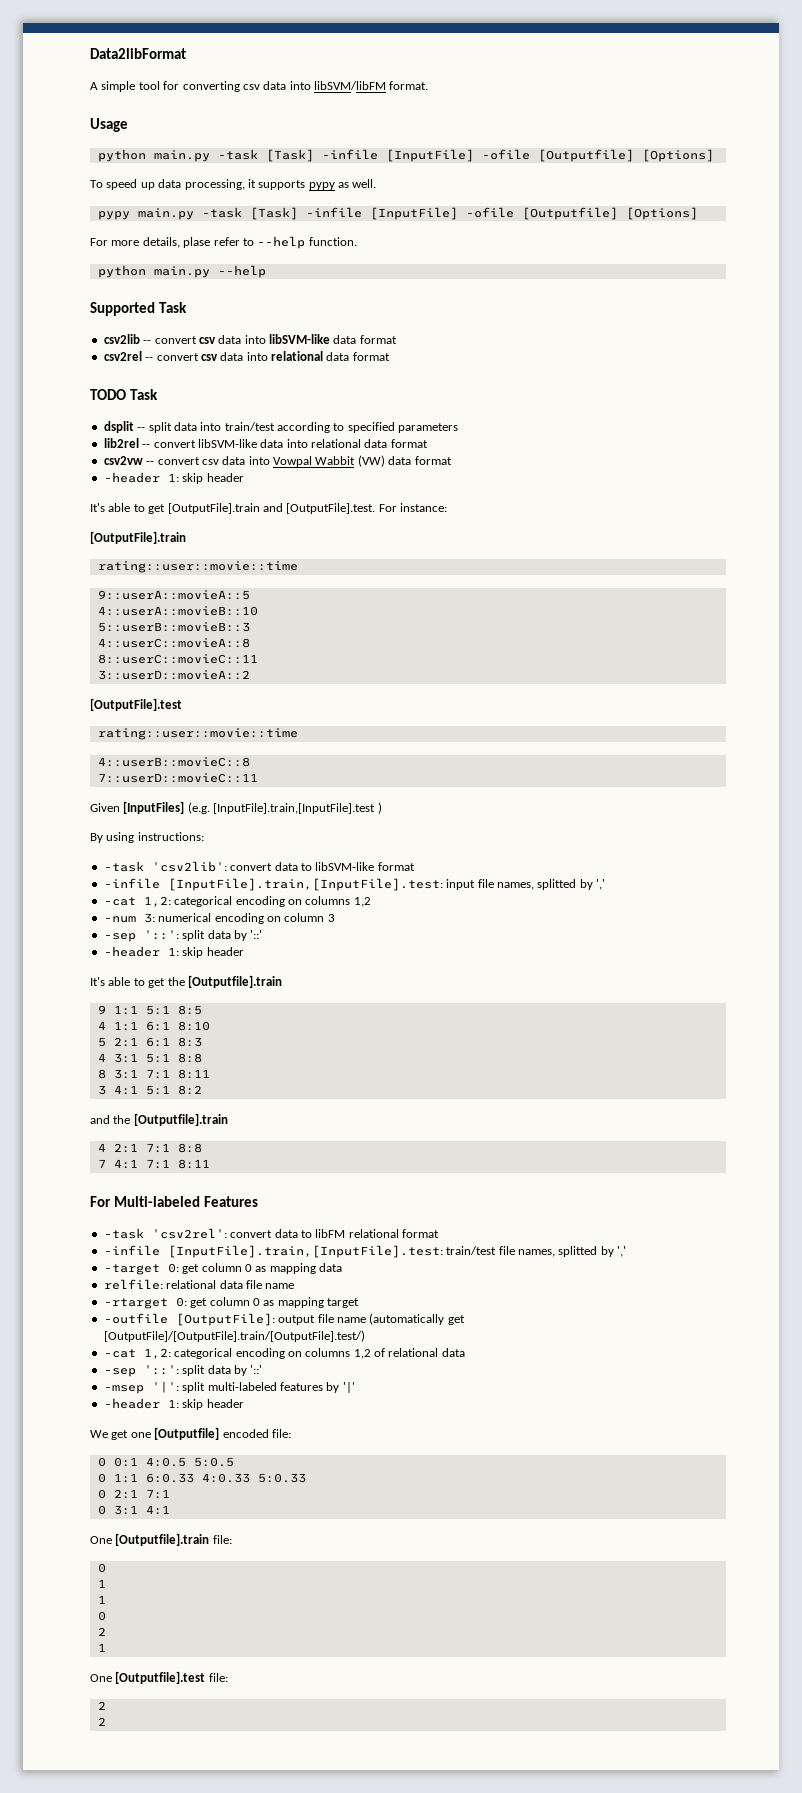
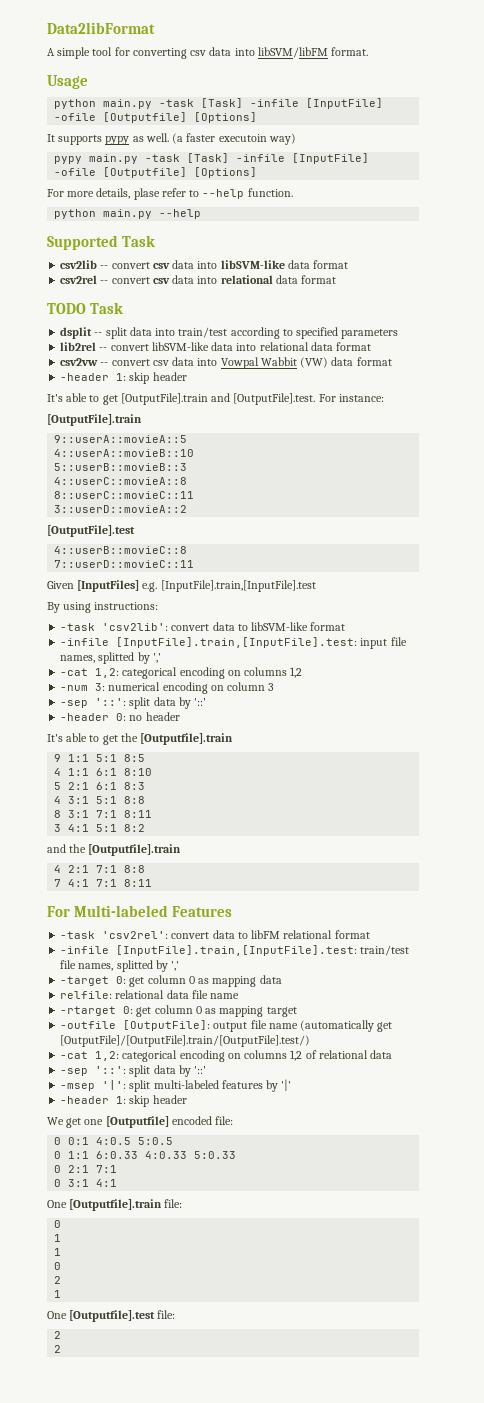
- To speed up data processing, it supports pypy as well.
+ It supports pypy as well. (a faster executoin way)
  It's able to get [OutputFile].train and [OutputFile].test. For instance:
  [OutputFile].train
- rating::user::movie::time
  [OutputFile].test
- rating::user::movie::time
- Given [InputFiles] (e.g. [InputFile].train,[InputFile].test )
+ Given [InputFiles] e.g. [InputFile].train,[InputFile].test
  -num 3: numerical encoding on column 3
  -sep '::': split data by '::'
- -header 1: skip header
+ -header 0: no header

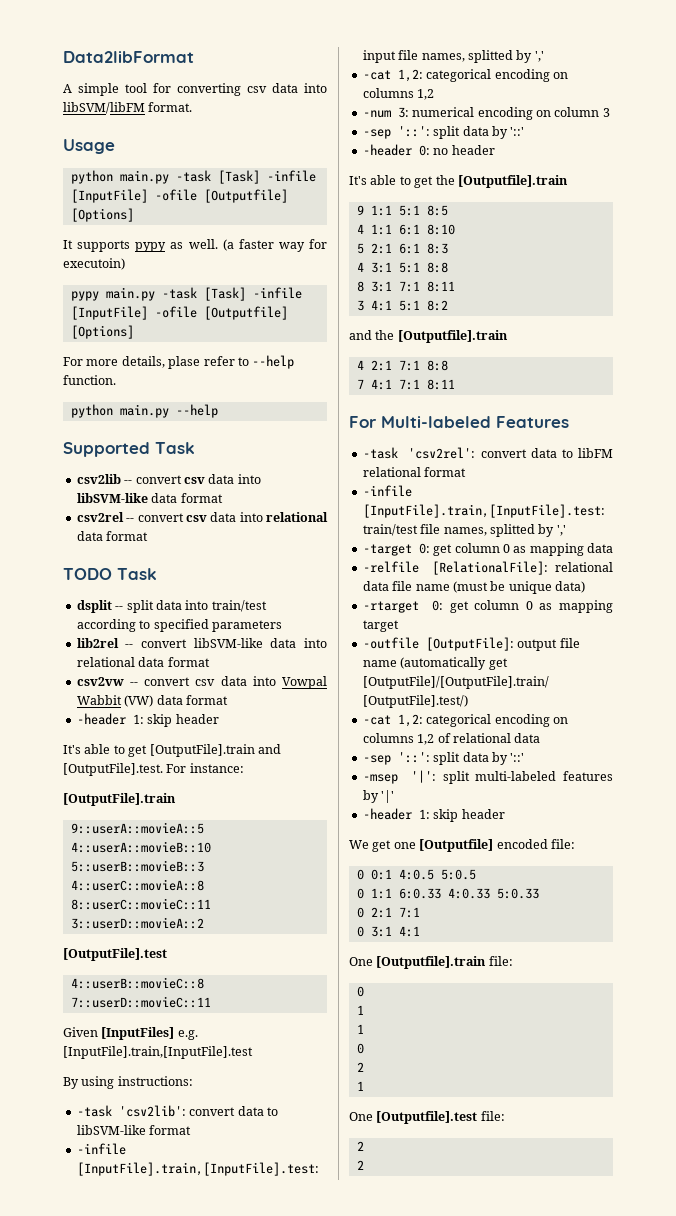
- (a faster executoin way)
+ (a faster way for executoin)
- relfile: relational data file name
+ -relfile [RelationalFile]: relational data file name (must be unique data)

